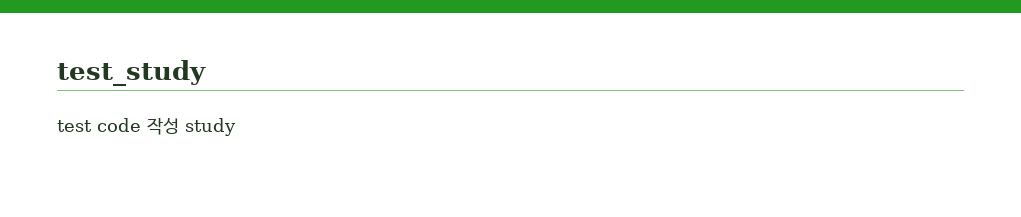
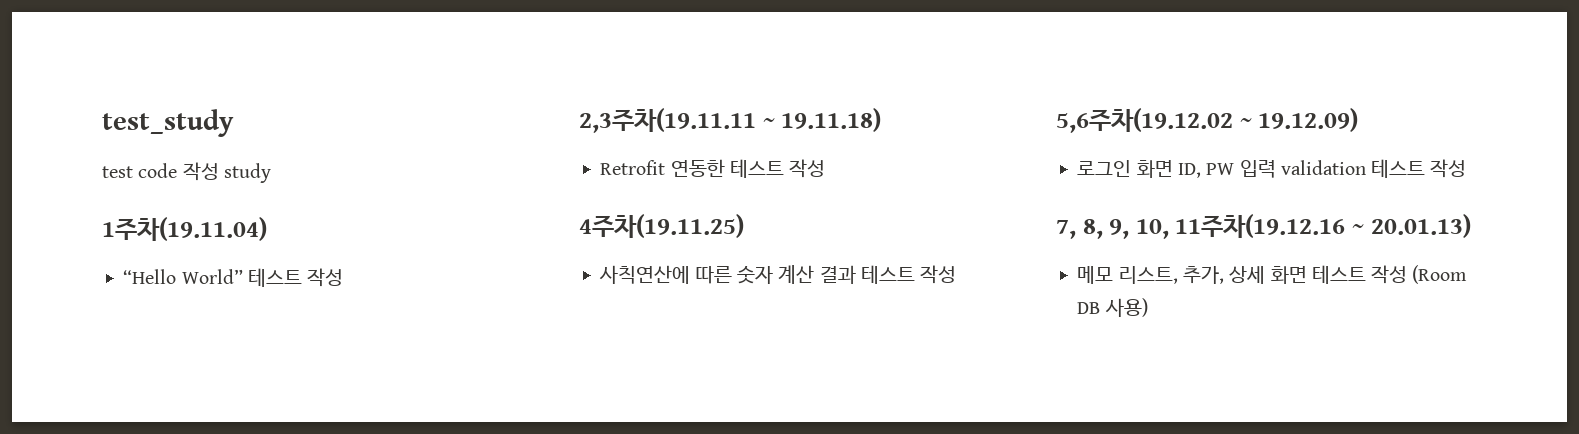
+ 1주차(19.11.04)
+ “Hello World” 테스트 작성
+ 2,3주차(19.11.11 ~ 19.11.18)
+ Retrofit 연동한 테스트 작성
+ 4주차(19.11.25)
+ 사칙연산에 따른 숫자 계산 결과 테스트 작성
+ 5,6주차(19.12.02 ~ 19.12.09)
+ 로그인 화면 ID, PW 입력 validation 테스트 작성
+ 7, 8, 9, 10, 11주차(19.12.16 ~ 20.01.13)
+ 메모 리스트, 추가, 상세 화면 테스트 작성 (Room DB 사용)

